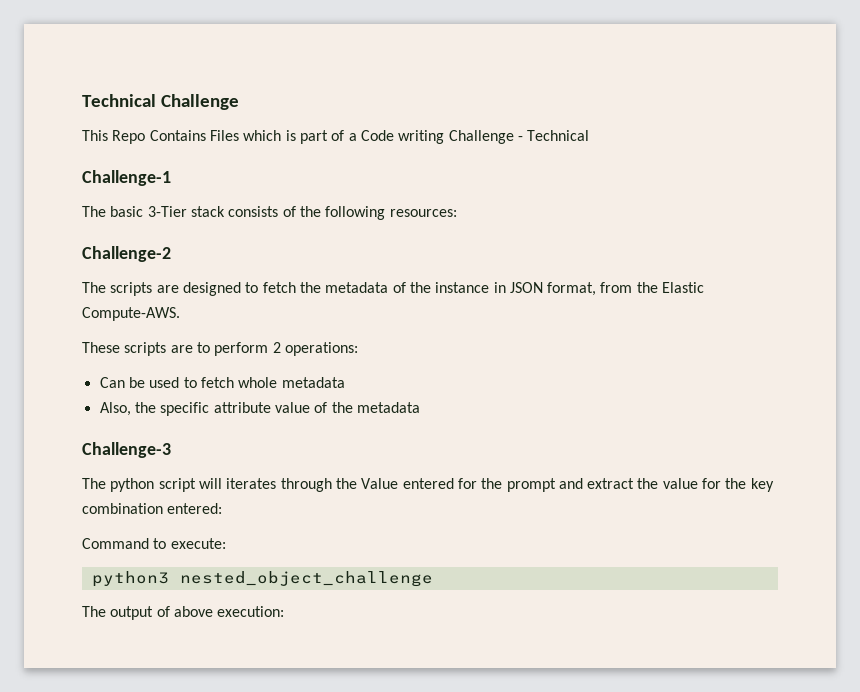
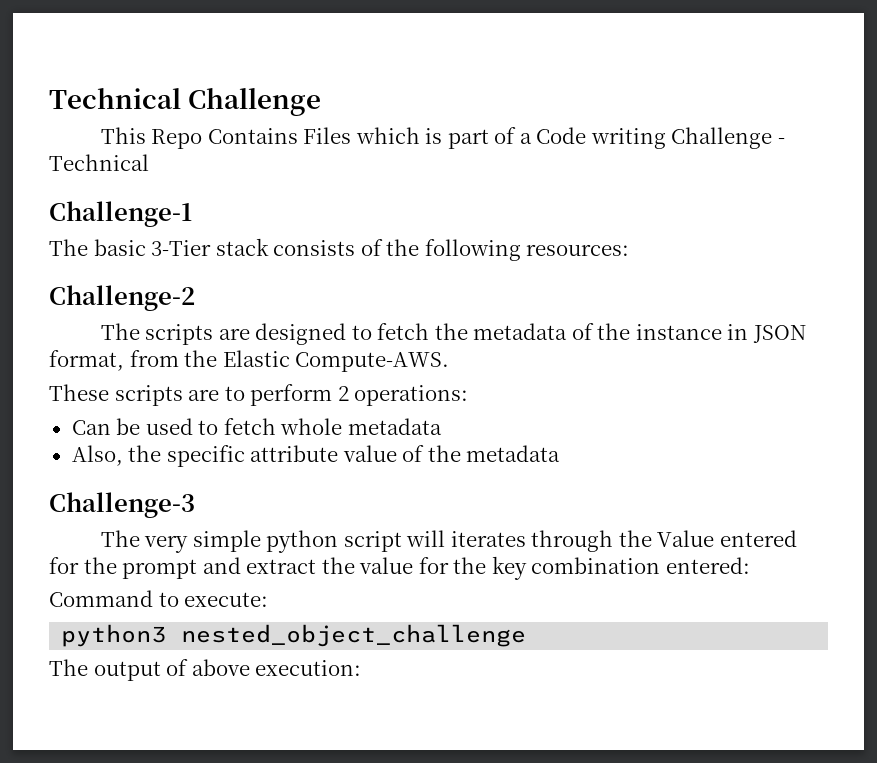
- The python script will iterates through the Value entered for the prompt and extract the value for the key combination entered:
+ The very simple python script will iterates through the Value entered for the prompt and extract the value for the key combination entered:

